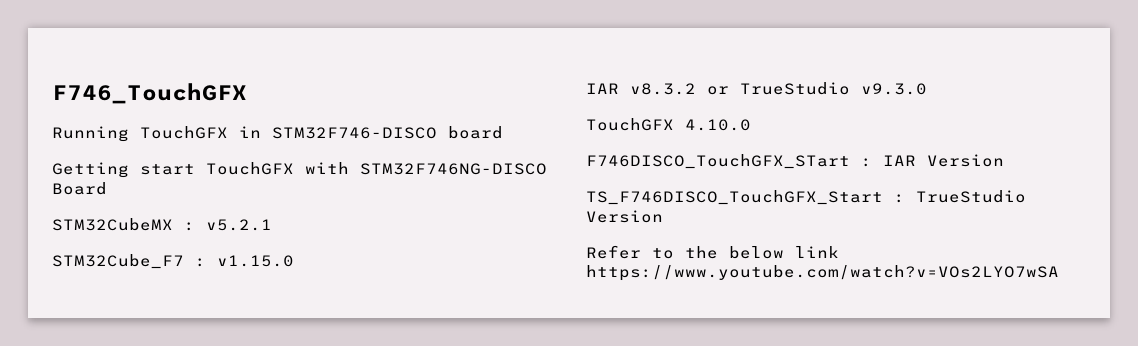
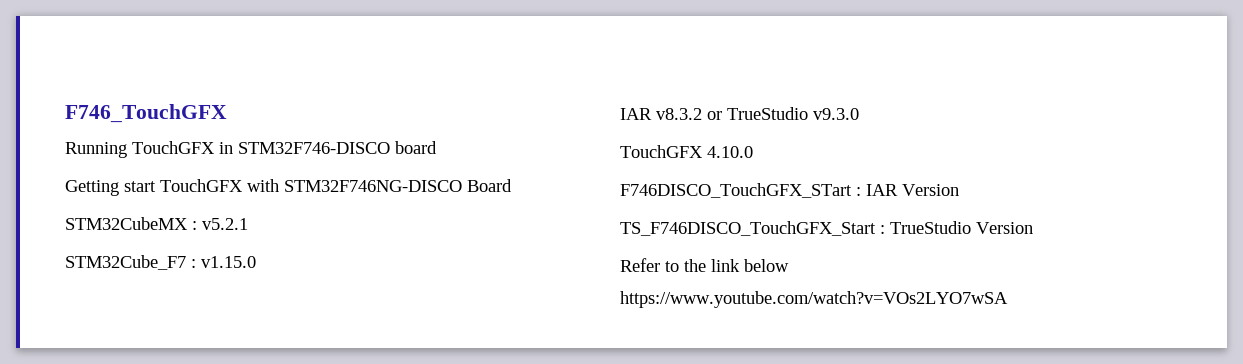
- Refer to the below link https://www.youtube.com/watch?v=VOs2LYO7wSA
+ Refer to the link below https://www.youtube.com/watch?v=VOs2LYO7wSA

